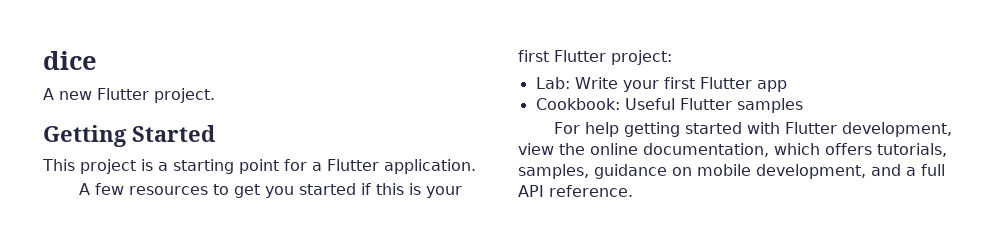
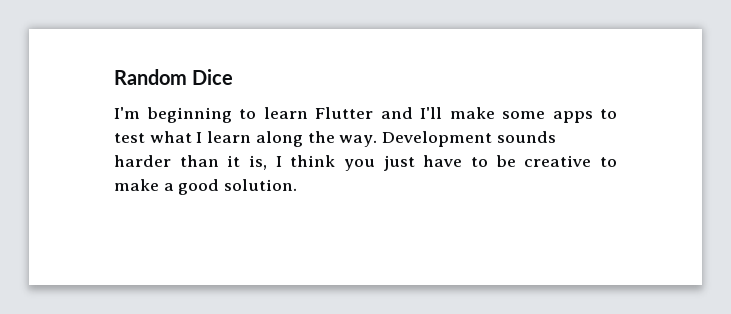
- dice
- A new Flutter project.
- Getting Started
- This project is a starting point for a Flutter application.
- A few resources to get you started if this is your first Flutter project:
- Lab: Write your first Flutter app
- Cookbook: Useful Flutter samples
- For help getting started with Flutter development, view the online documentation, which offers tutorials, samples, guidance on mobile development, and a full API reference.
+ Random Dice
+ I'm beginning to learn Flutter and I'll make some apps to test what I learn along the way. Development sounds harder than it is, I think you just have to be creative to make a good solution.

